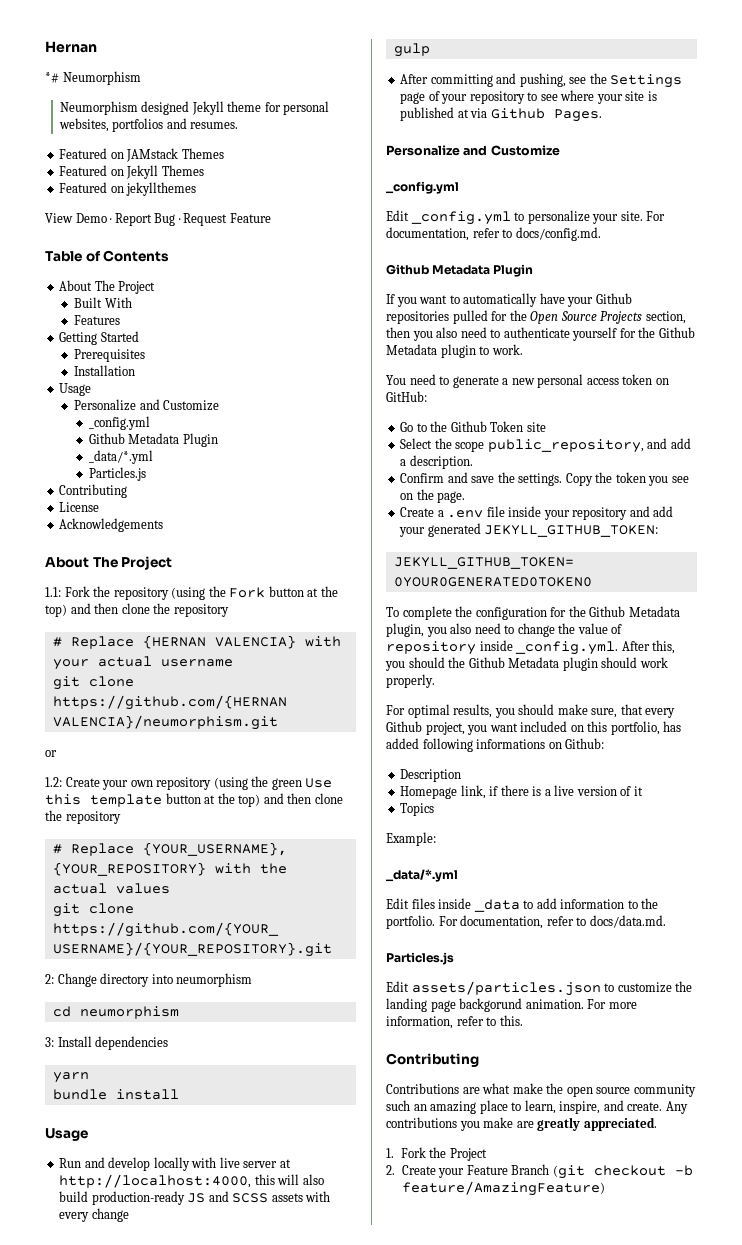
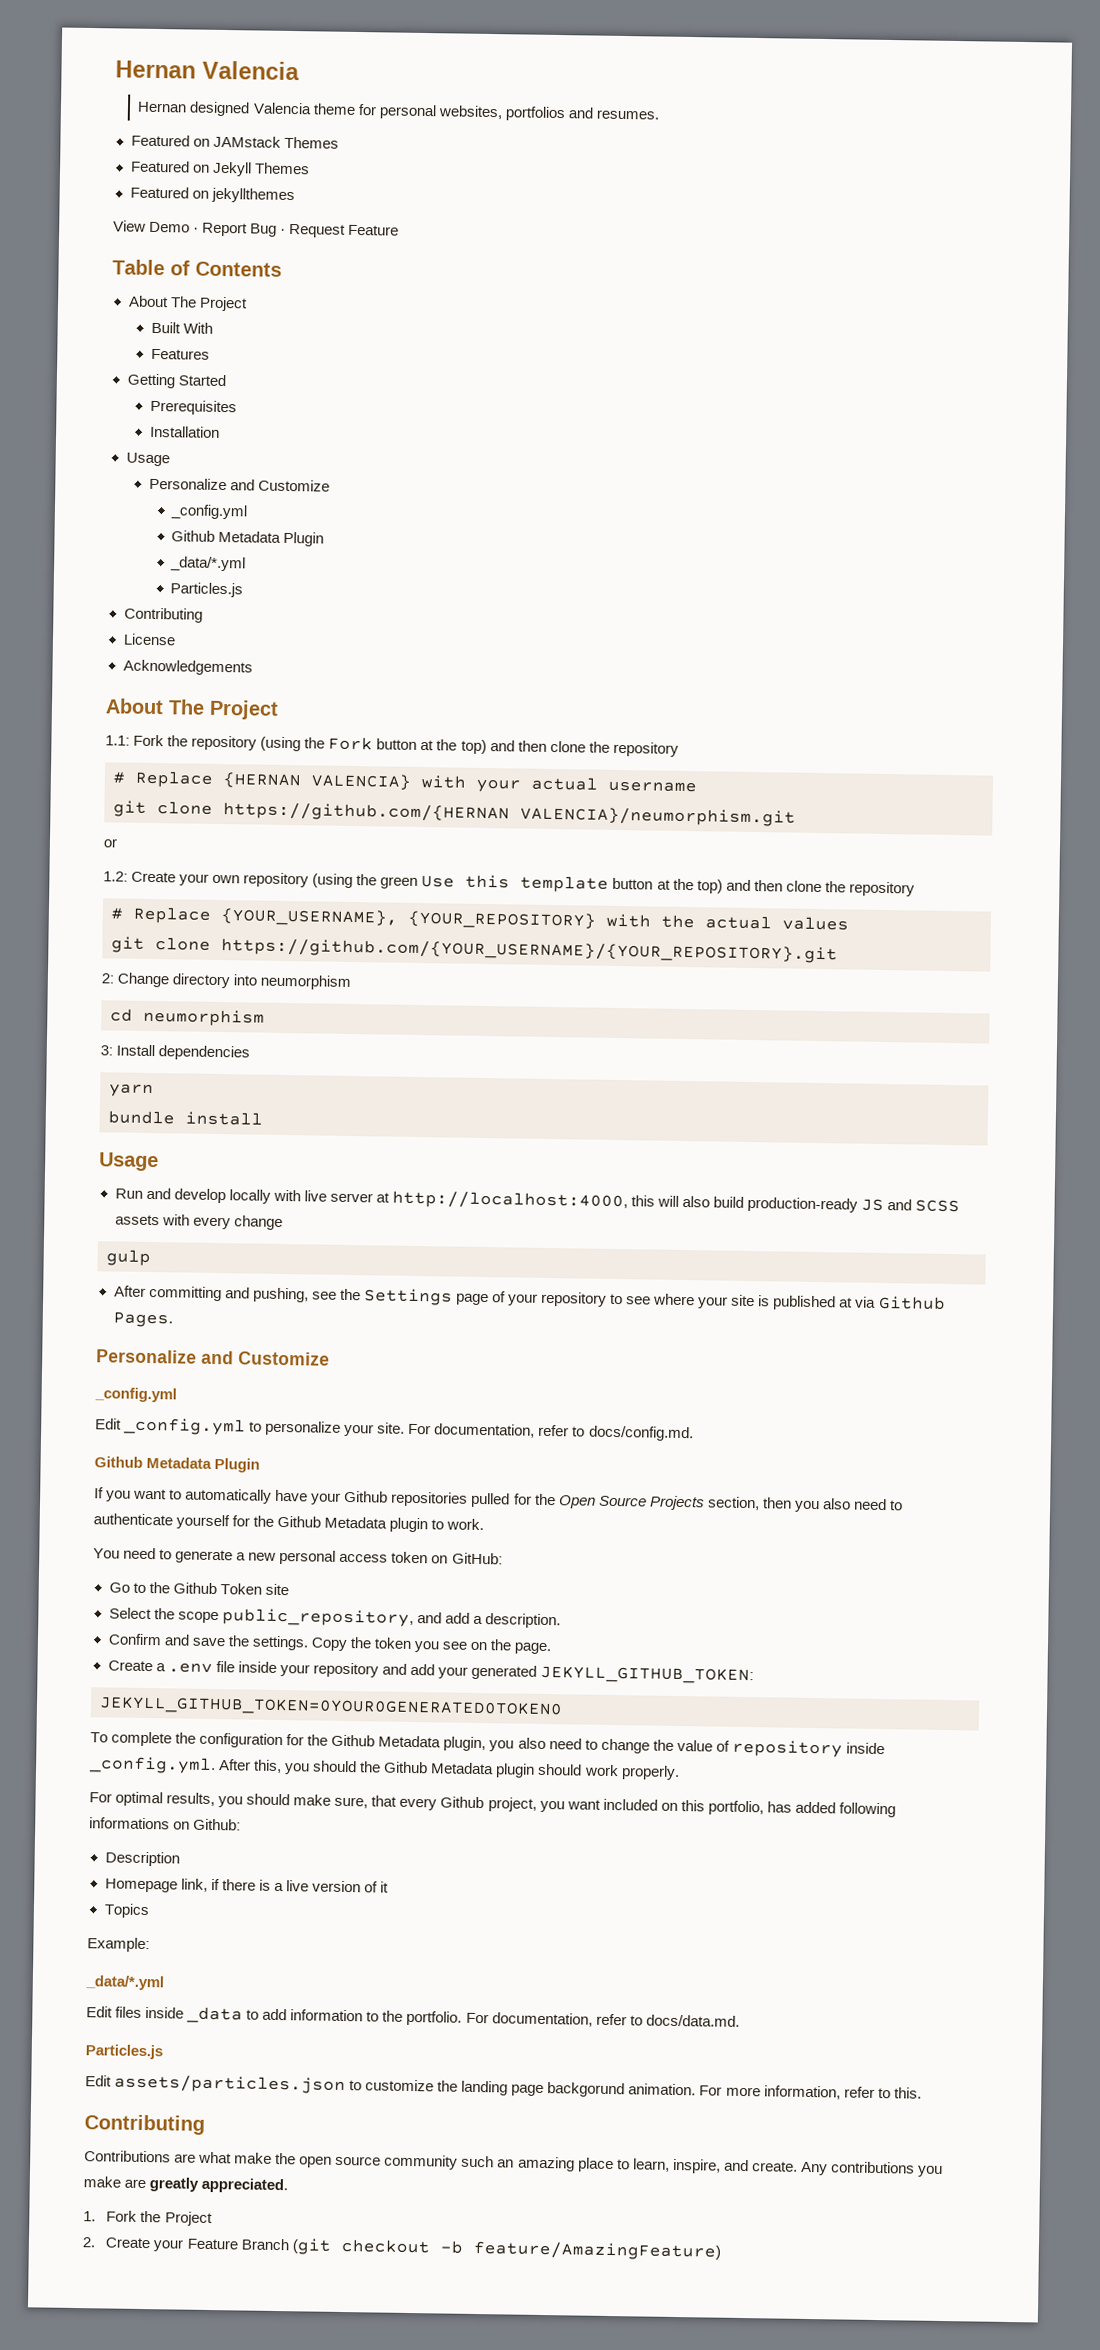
- Hernan
- *# Neumorphism
- Neumorphism designed Jekyll theme for personal websites, portfolios and resumes.
+ Hernan Valencia
+ Hernan designed Valencia theme for personal websites, portfolios and resumes.

